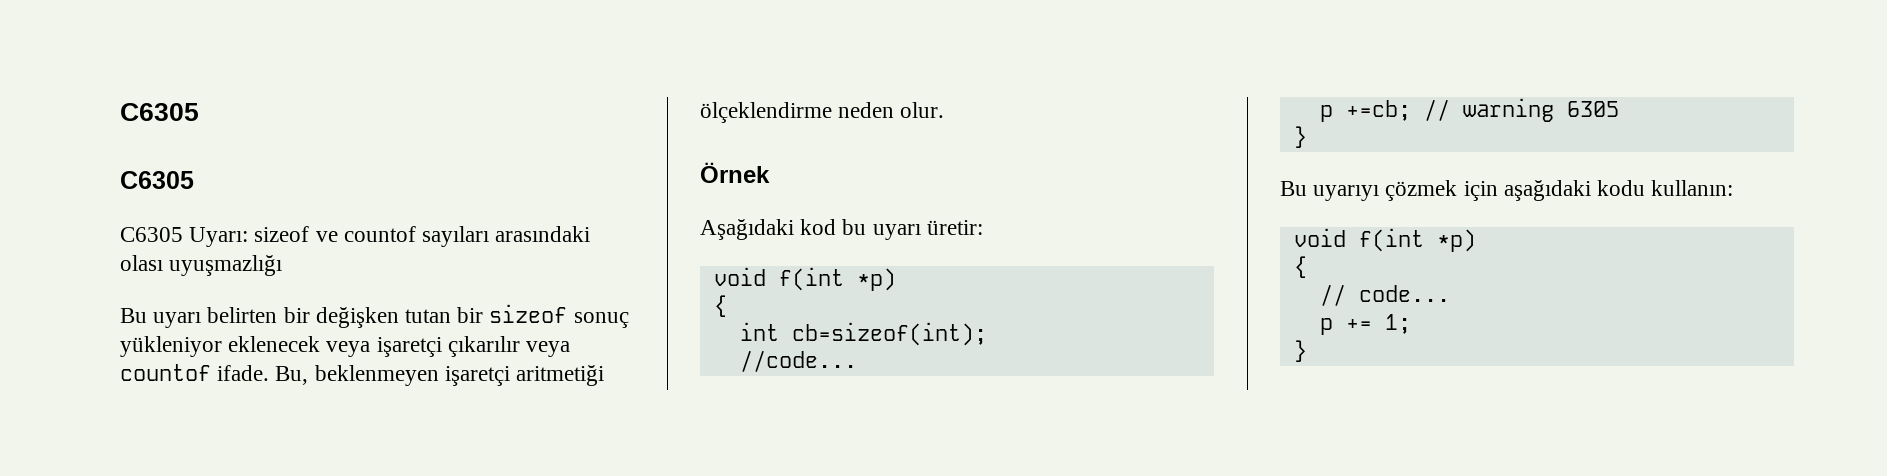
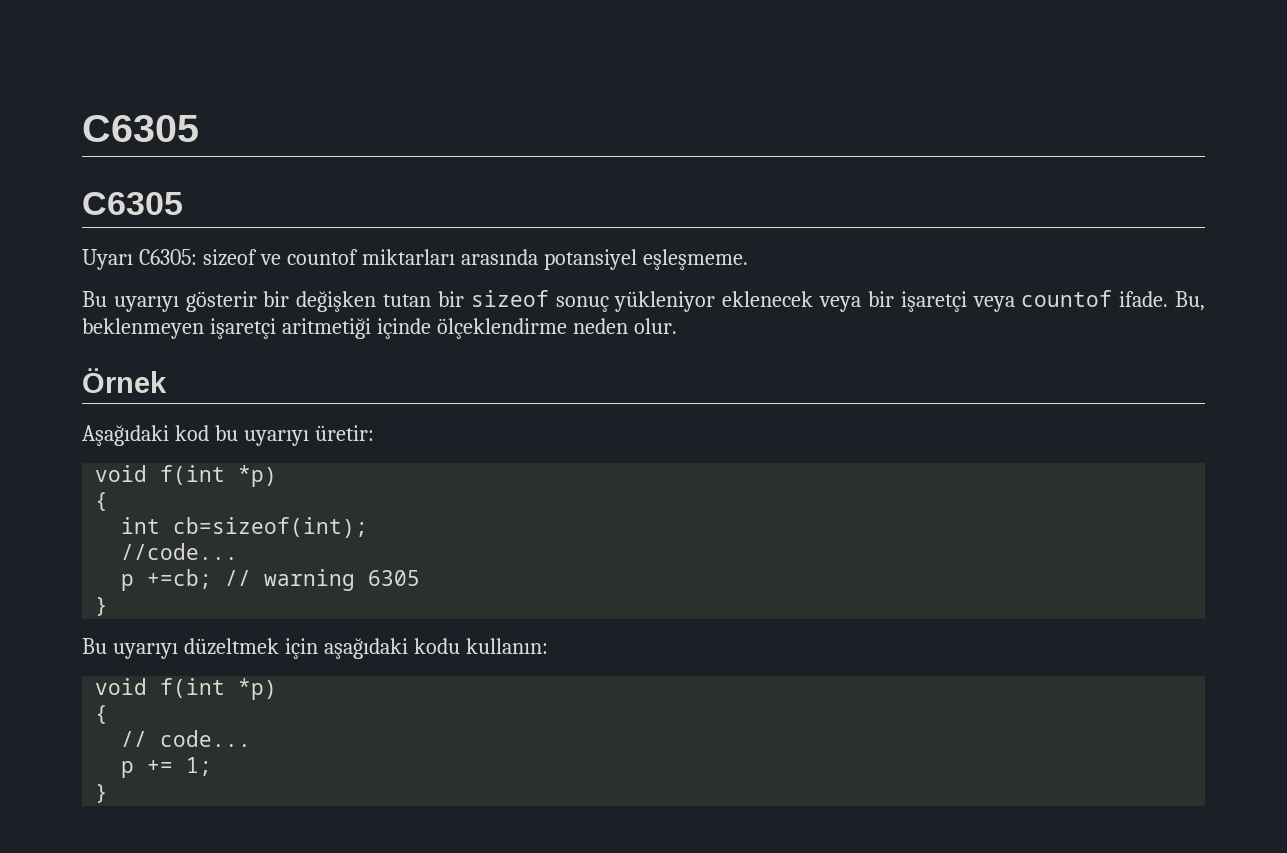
- C6305 Uyarı: sizeof ve countof sayıları arasındaki olası uyuşmazlığı
- Bu uyarı belirten bir değişken tutan bir sizeof sonuç yükleniyor eklenecek veya işaretçi çıkarılır veya countof ifade.
+ Uyarı C6305: sizeof ve countof miktarları arasında potansiyel eşleşmeme.
+ Bu uyarıyı gösterir bir değişken tutan bir sizeof sonuç yükleniyor eklenecek veya bir işaretçi veya countof ifade.
- Bu, beklenmeyen işaretçi aritmetiği ölçeklendirme neden olur.
+ Bu, beklenmeyen işaretçi aritmetiği içinde ölçeklendirme neden olur.
- Aşağıdaki kod bu uyarı üretir:
+ Aşağıdaki kod bu uyarıyı üretir:
- Bu uyarıyı çözmek için aşağıdaki kodu kullanın:
+ Bu uyarıyı düzeltmek için aşağıdaki kodu kullanın:

